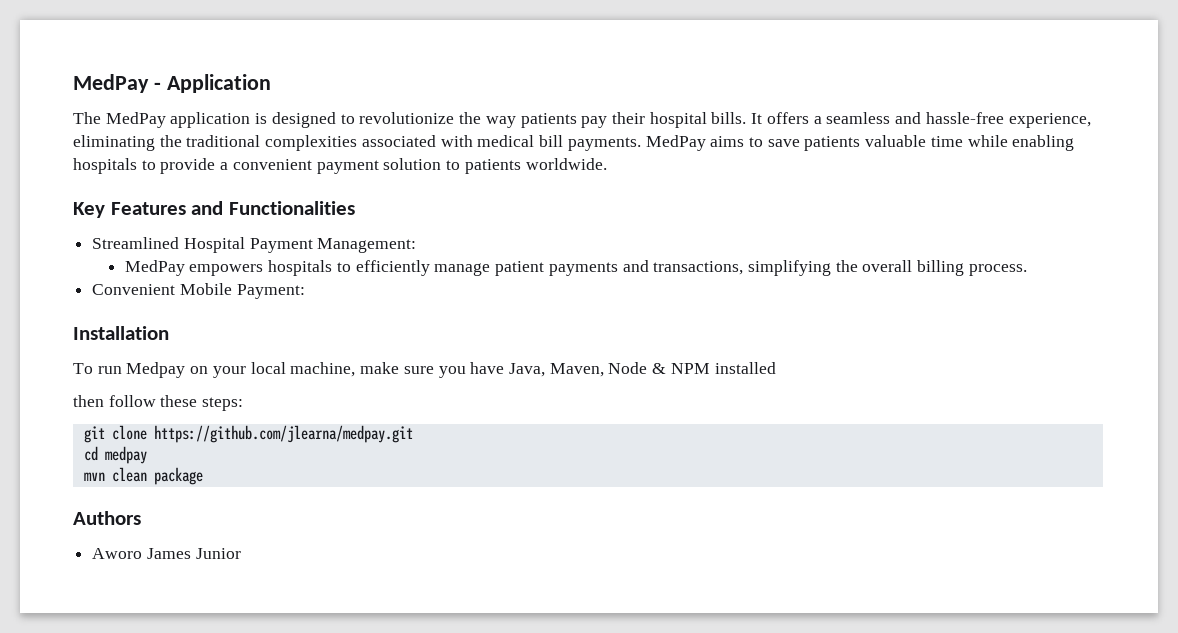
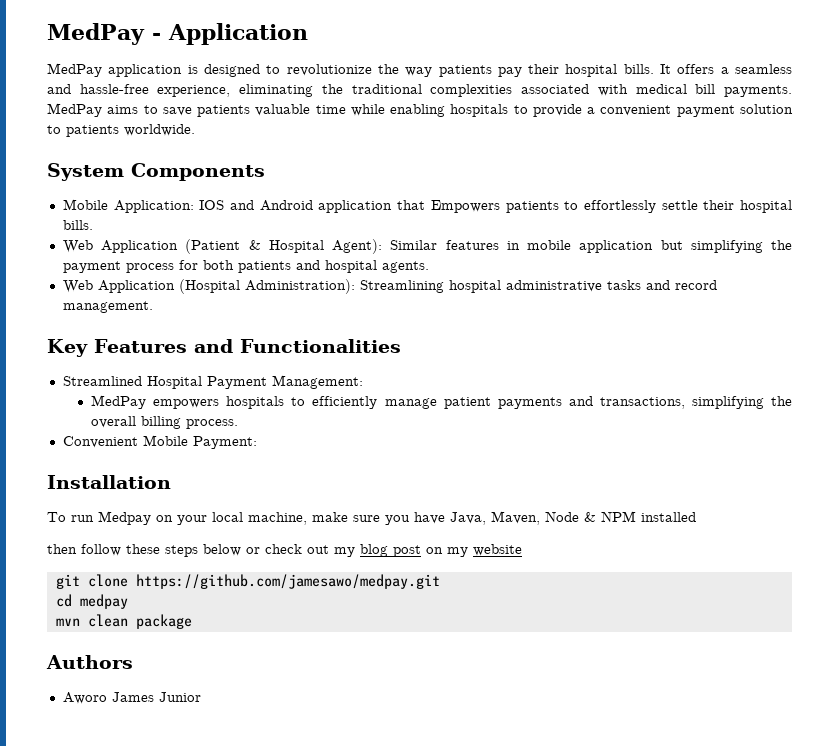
- The MedPay application is designed to revolutionize the way patients pay their hospital bills.
+ MedPay application is designed to revolutionize the way patients pay their hospital bills.
+ System Components
+ Mobile Application: IOS and Android application that Empowers patients to effortlessly settle their hospital bills.
+ Web Application (Patient & Hospital Agent): Similar features in mobile application but simplifying the payment process for both patients and hospital agents.
+ Web Application (Hospital Administration): Streamlining hospital administrative tasks and record management.
- then follow these steps:
+ then follow these steps below or check out my blog post on my website
- git clone https://github.com/jlearna/medpay.git
+ git clone https://github.com/jamesawo/medpay.git

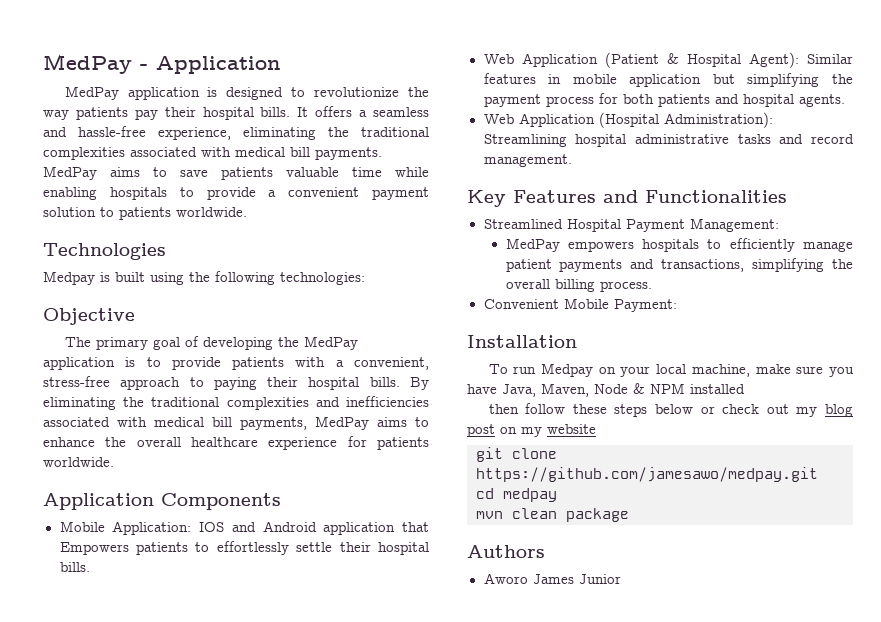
- System Components
+ Technologies
+ Medpay is built using the following technologies:
+ Objective
+ The primary goal of developing the MedPay application is to provide patients with a convenient, stress-free approach to paying their hospital bills. By eliminating the traditional complexities and inefficiencies associated with medical bill payments, MedPay aims to enhance the overall healthcare experience for patients worldwide.
+ Application Components

